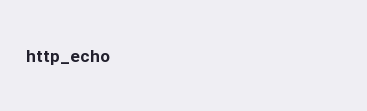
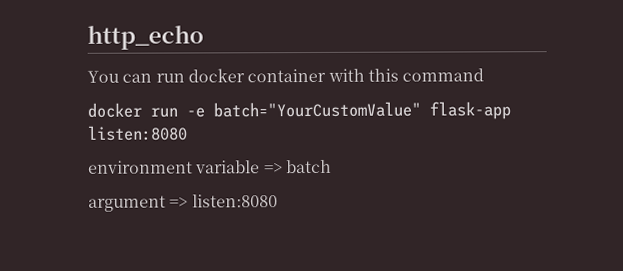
+ You can run docker container with this command
+ docker run -e batch="YourCustomValue" flask-app listen:8080
+ environment variable => batch
+ argument => listen:8080

